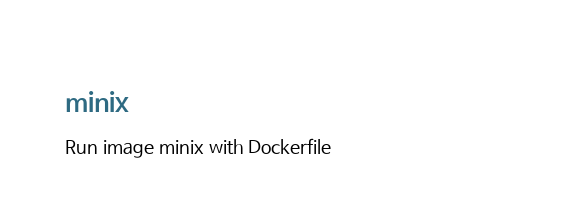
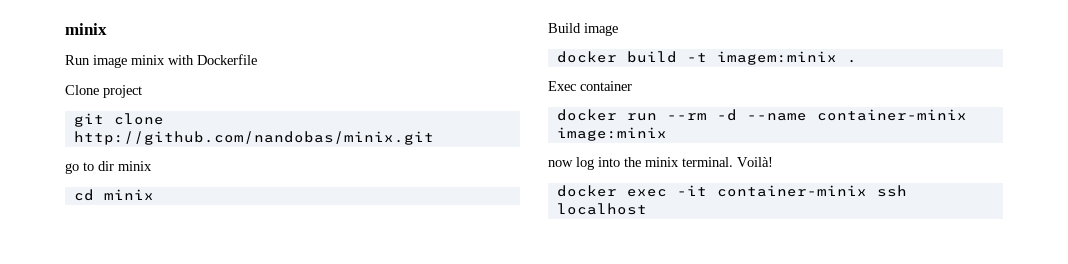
+ Clone project
+ git clone http://github.com/nandobas/minix.git
+ go to dir minix
+ cd minix
+ Build image
+ docker build -t imagem:minix .
+ Exec container
+ docker run --rm -d --name container-minix image:minix
+ now log into the minix terminal. Voilà!
+ docker exec -it container-minix ssh localhost

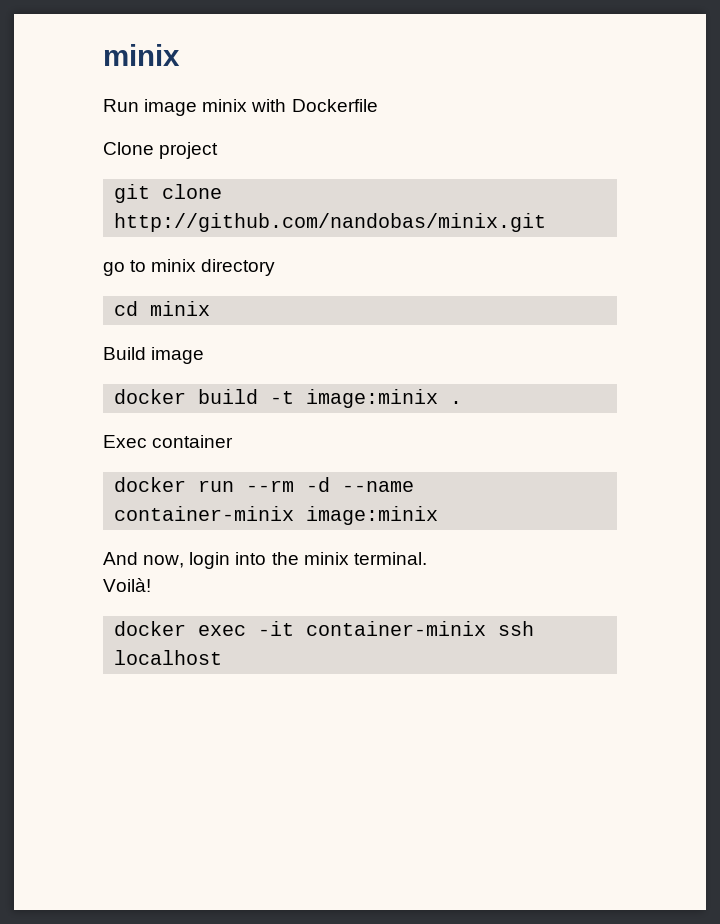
- go to dir minix
+ go to minix directory
- docker build -t imagem:minix .
+ docker build -t image:minix .
- now log into the minix terminal. Voilà!
+ And now, login into the minix terminal.
+ Voilà!

